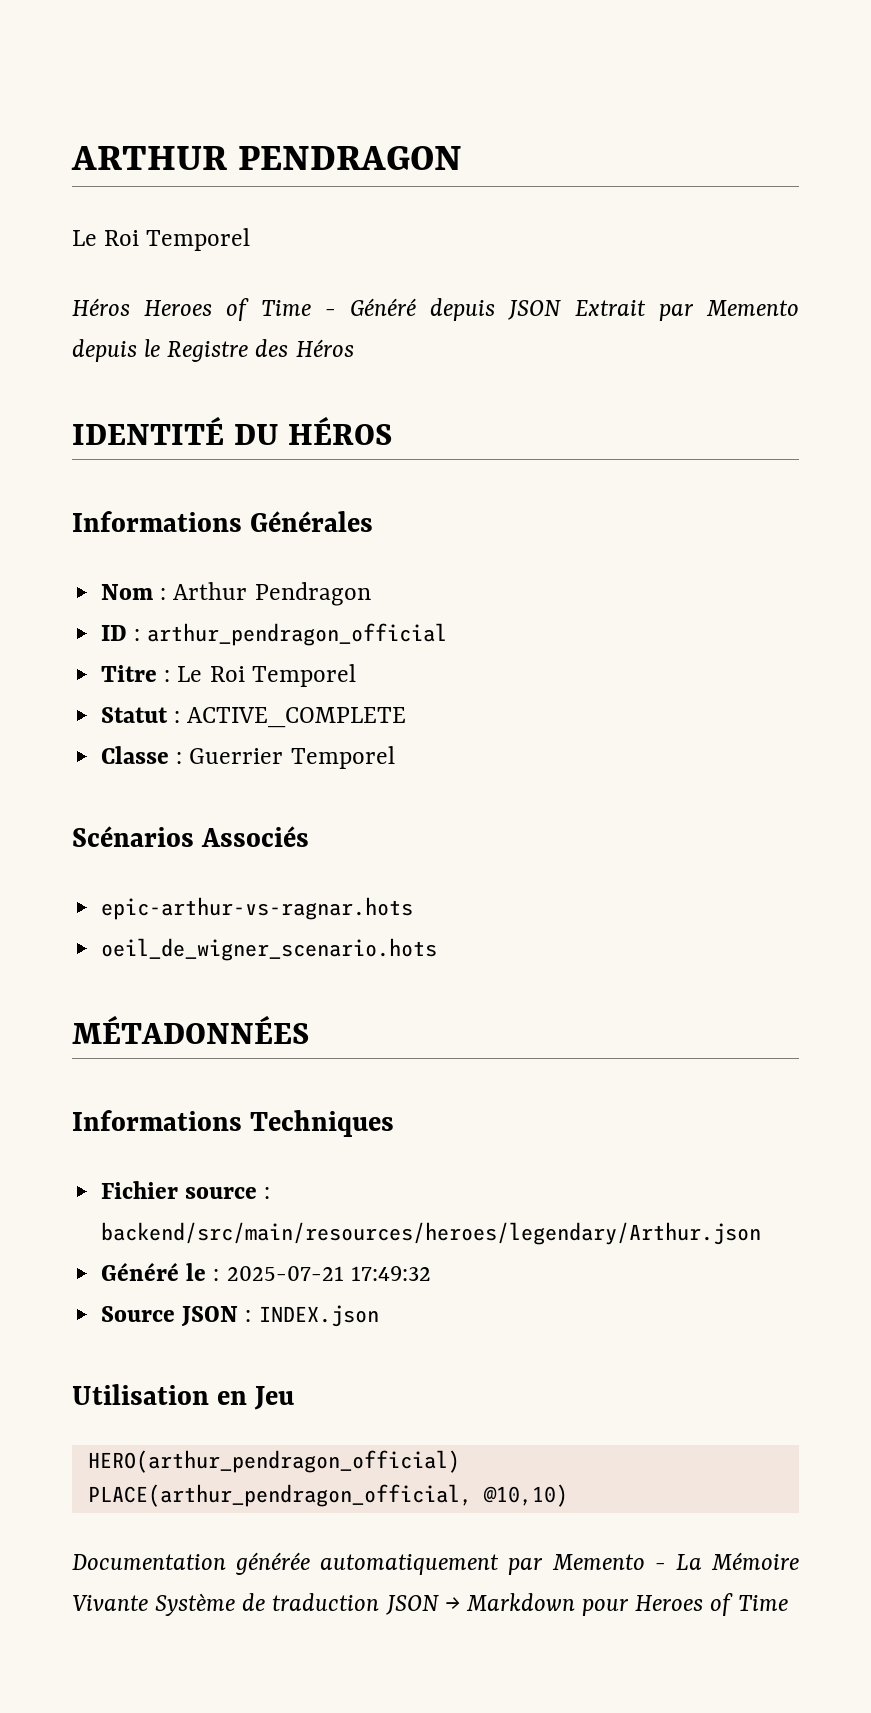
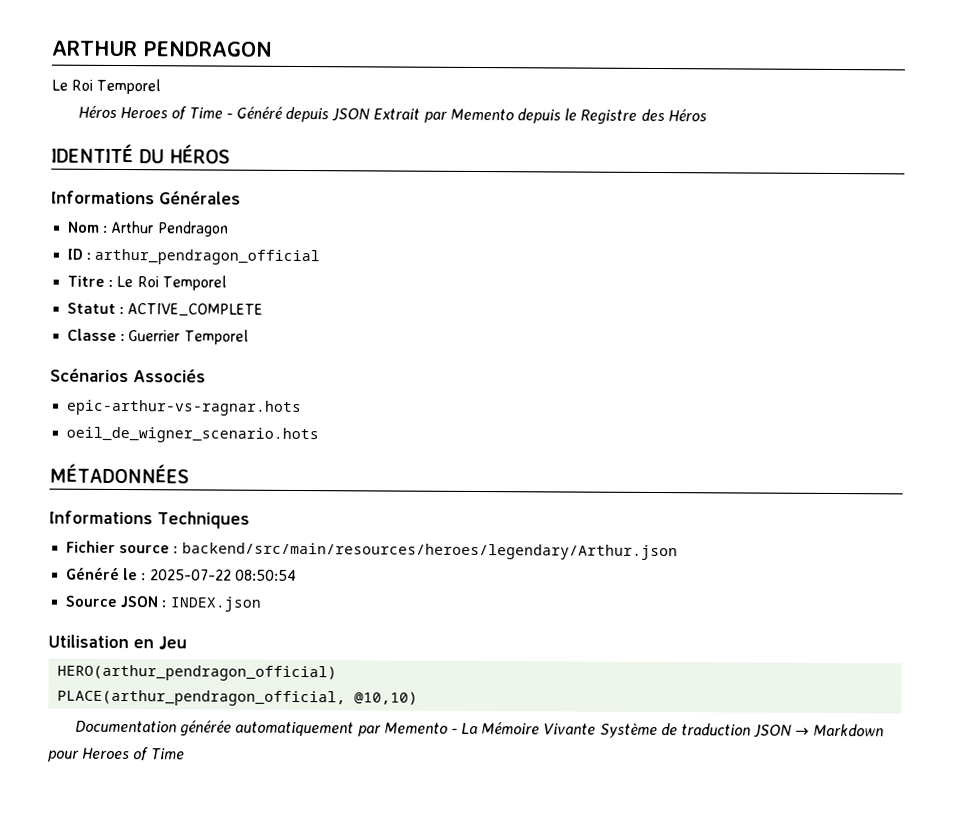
- Généré le : 2025-07-21 17:49:32
+ Généré le : 2025-07-22 08:50:54

